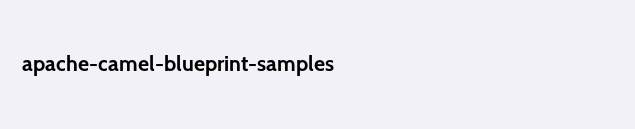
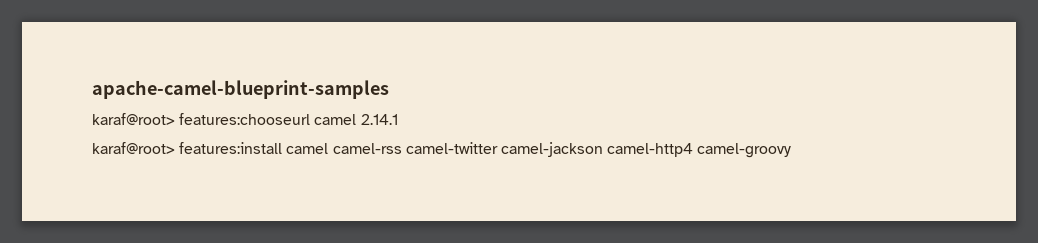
+ karaf@root> features:chooseurl camel 2.14.1
+ karaf@root> features:install camel camel-rss camel-twitter camel-jackson camel-http4 camel-groovy

